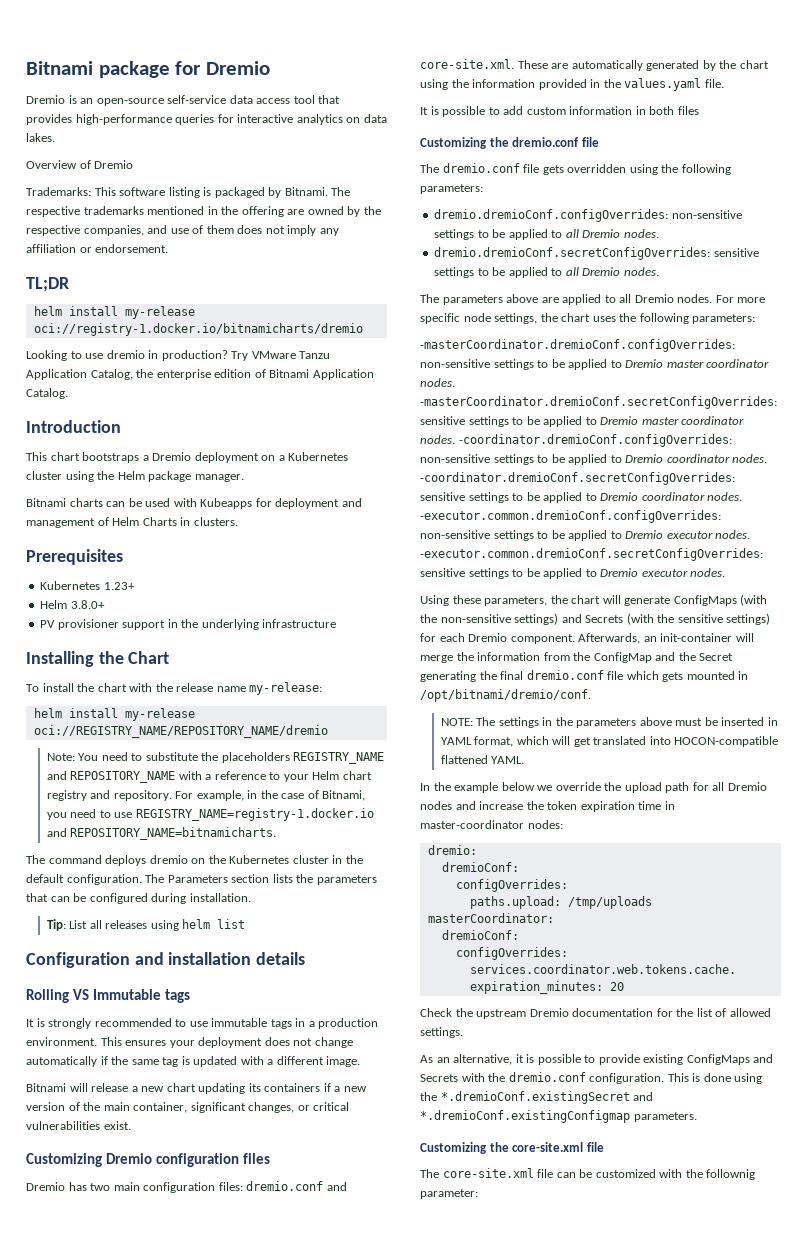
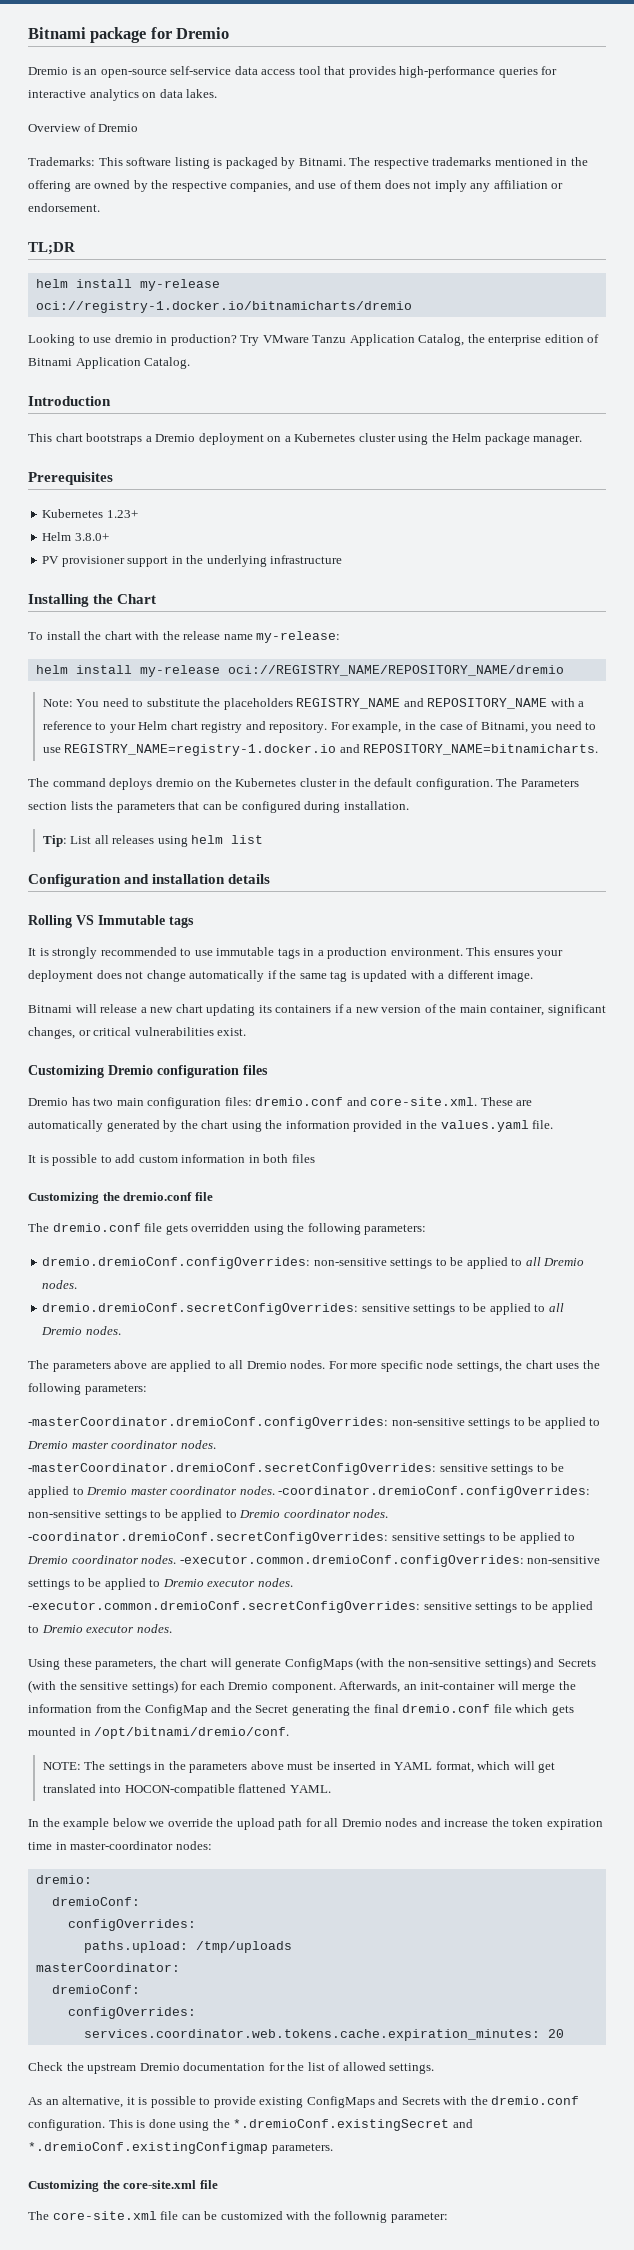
- Bitnami charts can be used with Kubeapps for deployment and management of Helm Charts in clusters.

